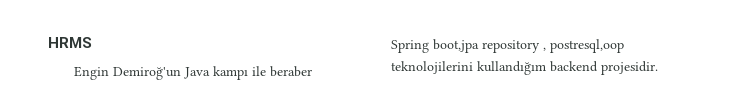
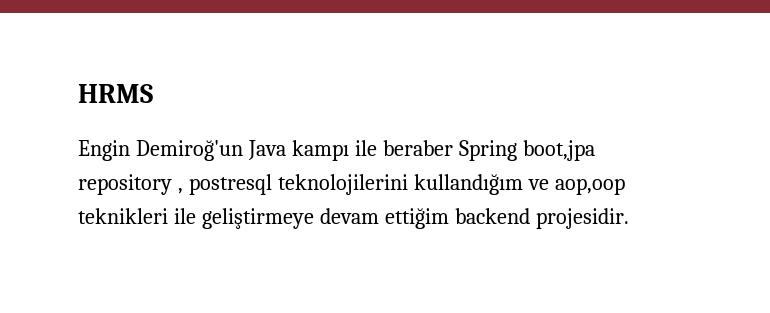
- Engin Demiroğ'un Java kampı ile beraber Spring boot,jpa repository , postresql,oop teknolojilerini kullandığım backend projesidir.
+ Engin Demiroğ'un Java kampı ile beraber Spring boot,jpa repository , postresql teknolojilerini kullandığım ve aop,oop teknikleri ile geliştirmeye devam ettiğim backend projesidir.

